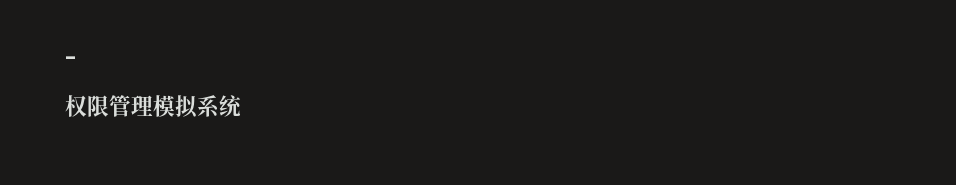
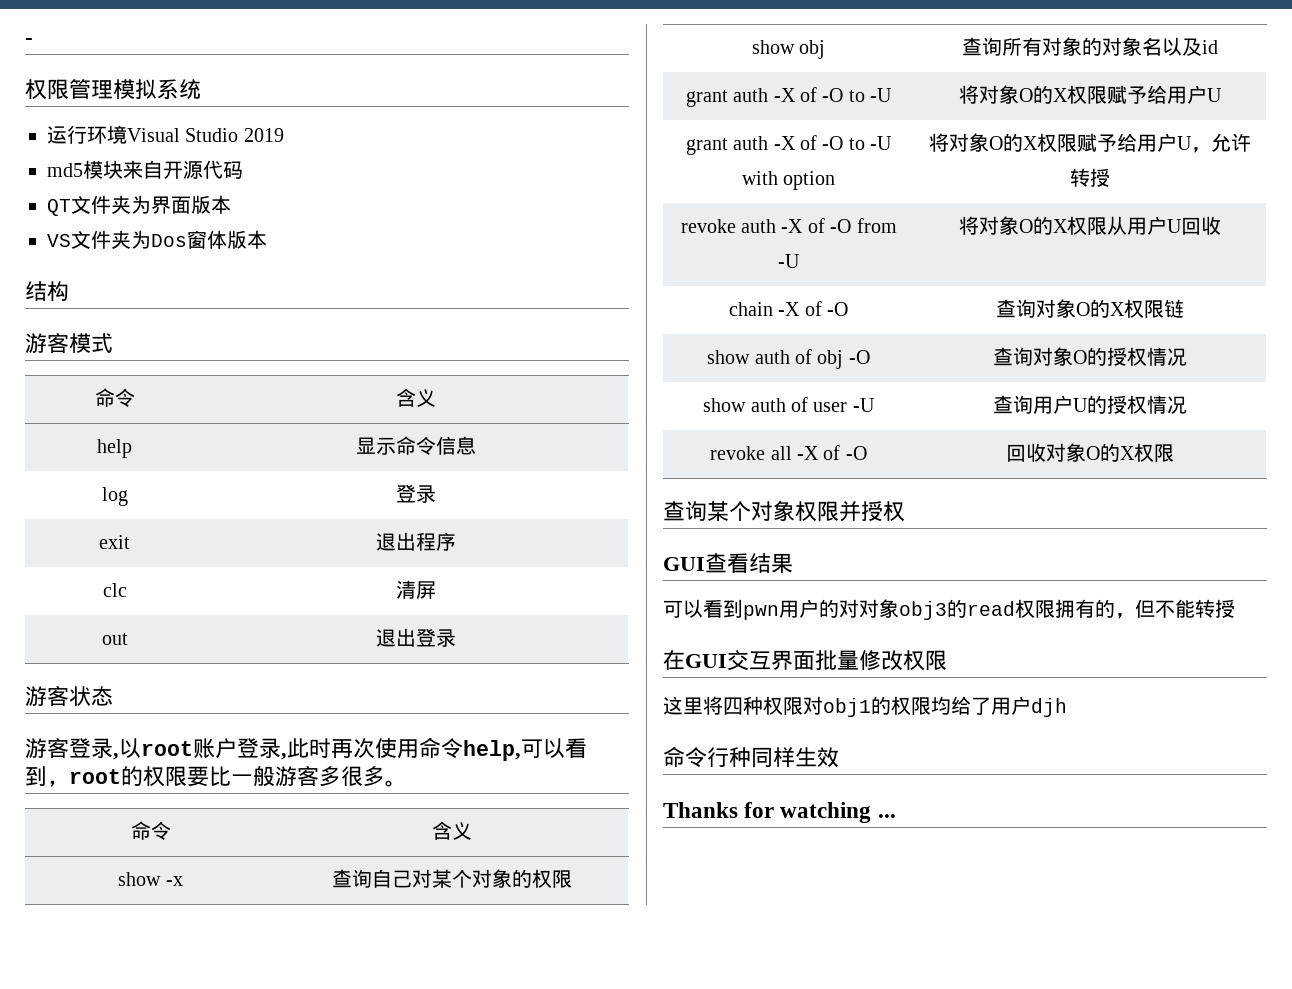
+ 运行环境Visual Studio 2019
+ md5模块来自开源代码
+ QT文件夹为界面版本
+ VS文件夹为Dos窗体版本
+ 结构
+ 游客模式
+ 命令 | 含义
+ help | 显示命令信息
+ log | 登录
+ exit | 退出程序
+ clc | 清屏
+ out | 退出登录
+ 游客状态
+ 游客登录,以root账户登录,此时再次使用命令help,可以看到，root的权限要比一般游客多很多。
+ 命令 | 含义
+ show -x | 查询自己对某个对象的权限
+ show obj | 查询所有对象的对象名以及id
+ grant auth -X of -O to -U | 将对象O的X权限赋予给用户U
+ grant auth -X of -O to -U with option | 将对象O的X权限赋予给用户U，允许转授
+ revoke auth -X of -O from -U | 将对象O的X权限从用户U回收
+ chain -X of -O | 查询对象O的X权限链
+ show auth of obj -O | 查询对象O的授权情况
+ show auth of user -U | 查询用户U的授权情况
+ revoke all -X of -O | 回收对象O的X权限
+ 查询某个对象权限并授权
+ GUI查看结果
+ 可以看到pwn用户的对对象obj3的read权限拥有的，但不能转授
+ 在GUI交互界面批量修改权限
+ 这里将四种权限对obj1的权限均给了用户djh
+ 命令行种同样生效
+ Thanks for watching ...

